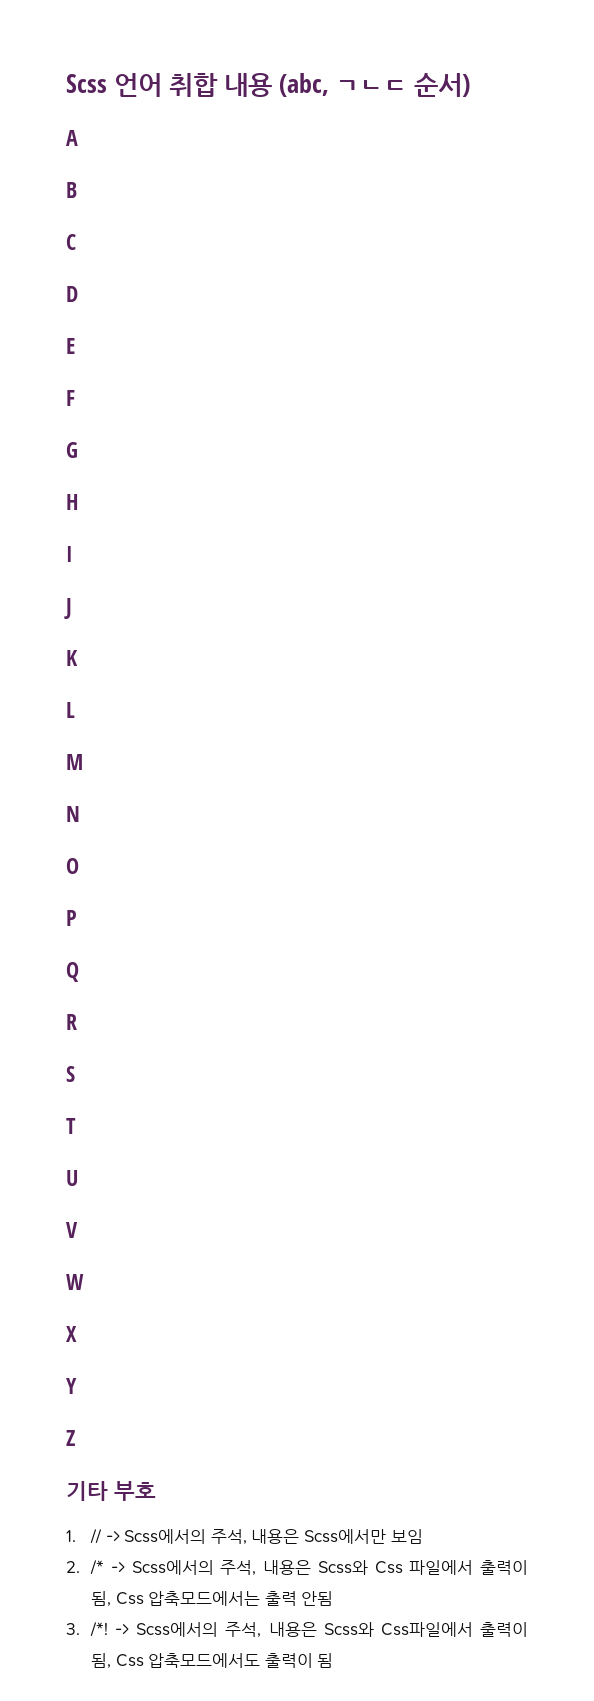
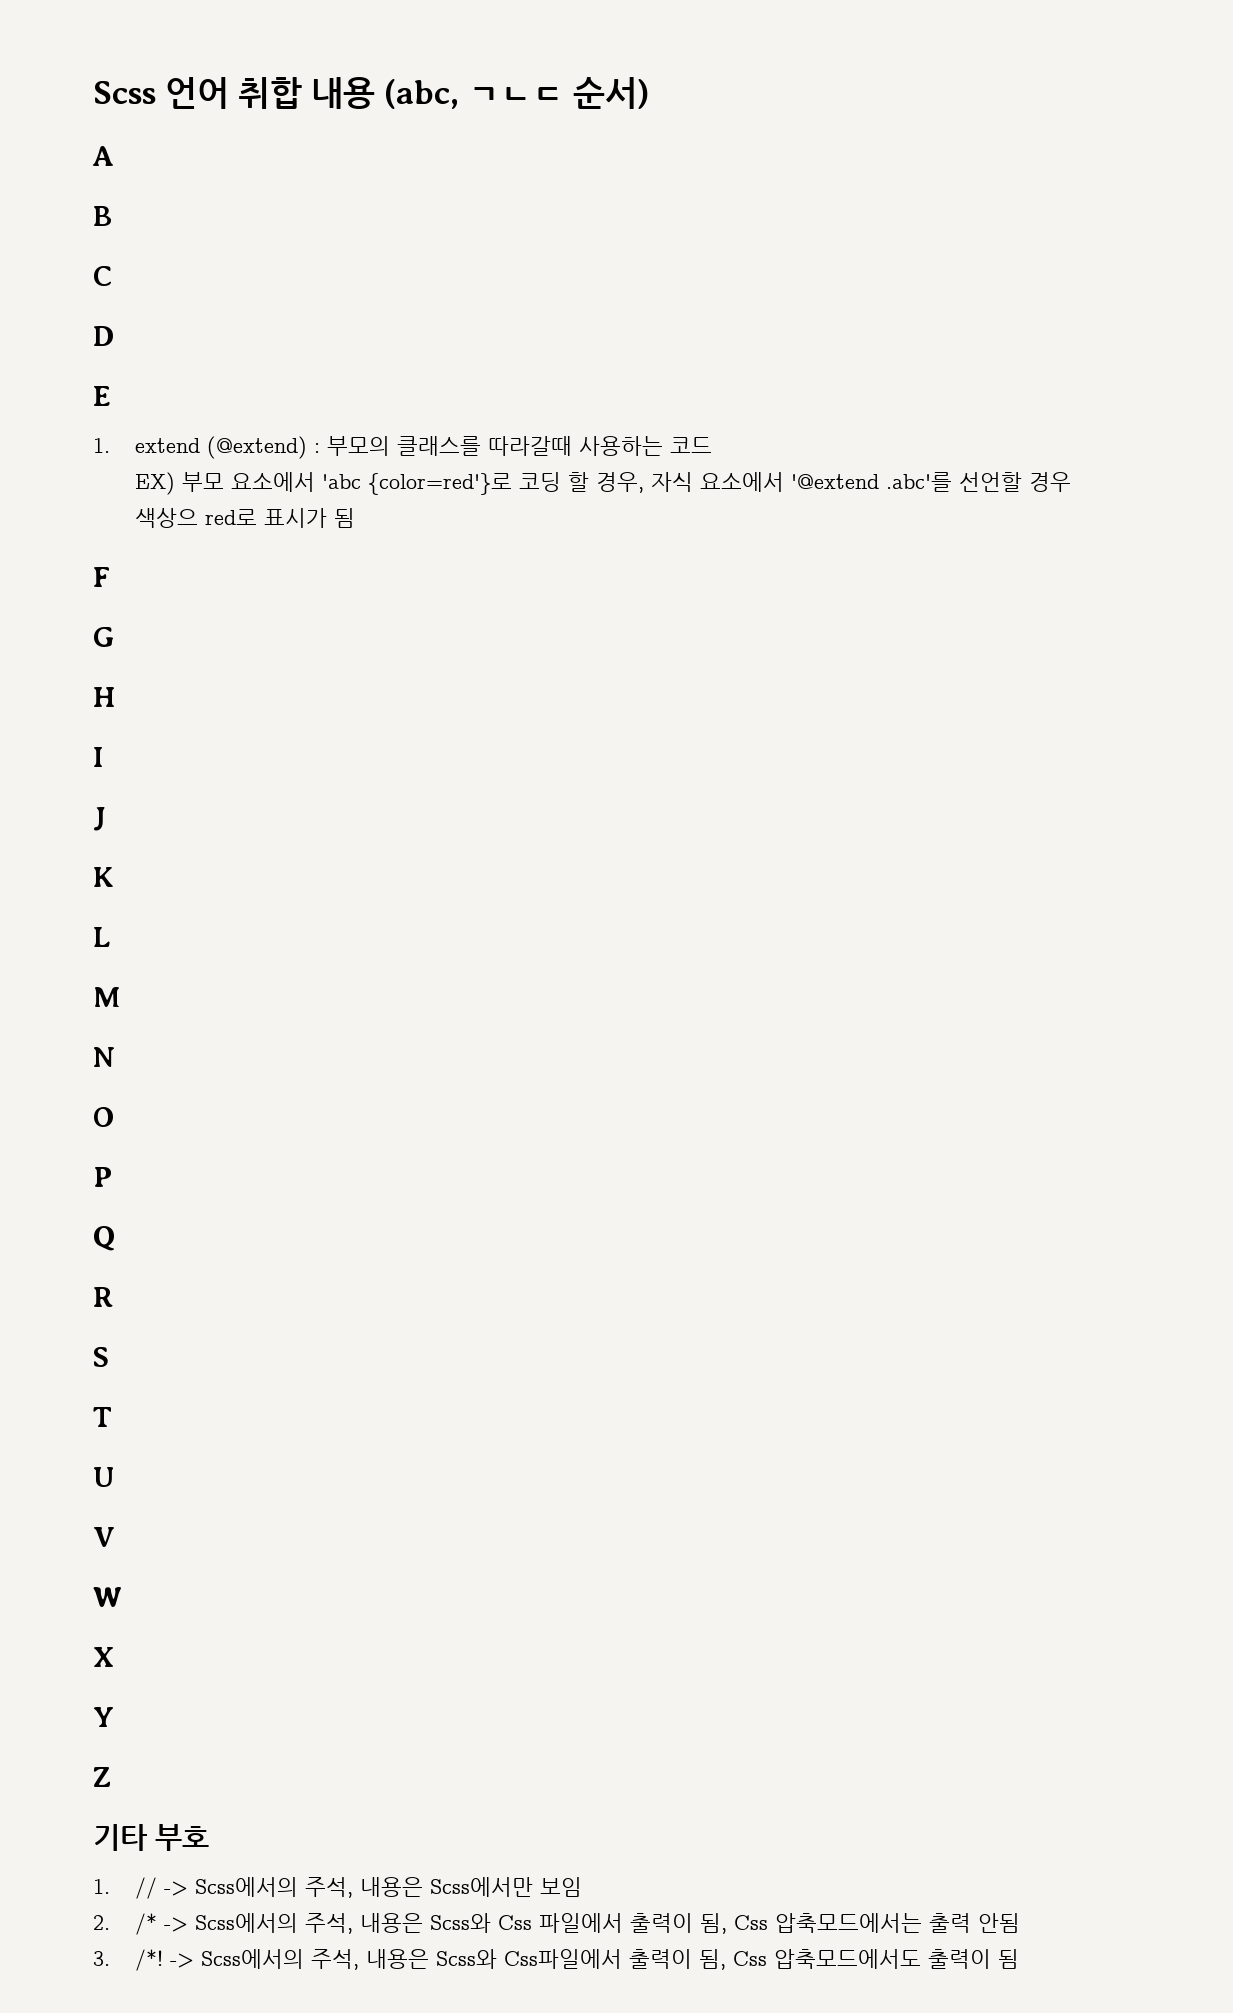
+ 1. extend (@extend) : 부모의 클래스를 따라갈때 사용하는 코드
+ EX) 부모 요소에서 'abc {color=red'}로 코딩 할 경우, 자식 요소에서 '@extend .abc'를 선언할 경우 색상으 red로 표시가 됨

